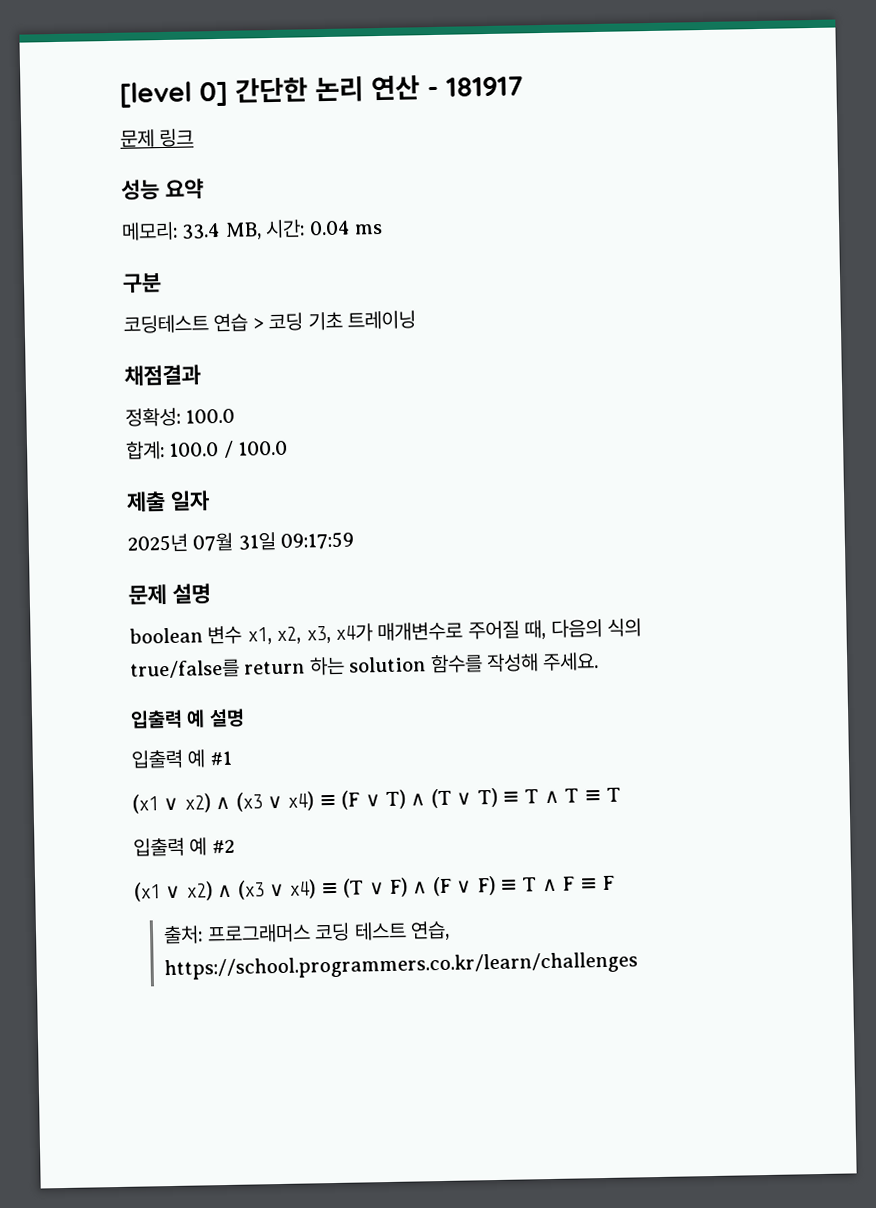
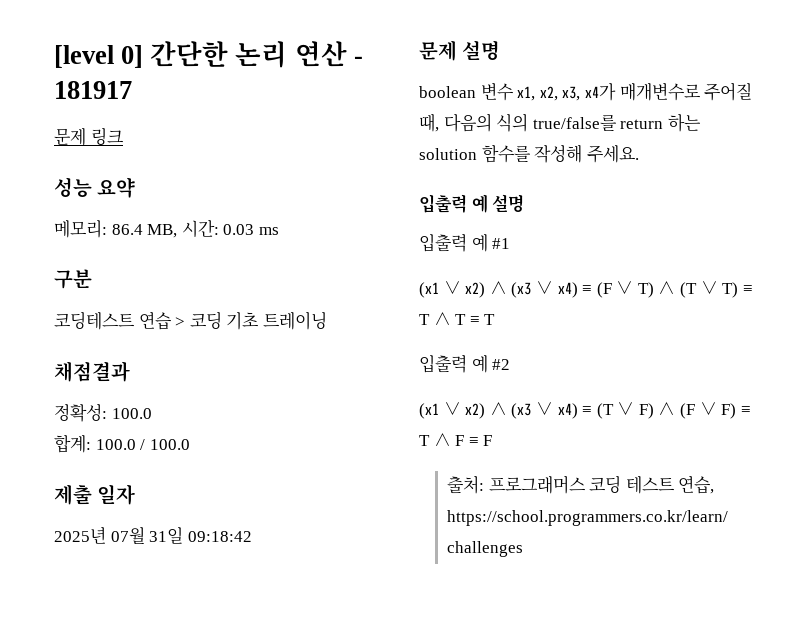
- 메모리: 33.4 MB, 시간: 0.04 ms
+ 메모리: 86.4 MB, 시간: 0.03 ms
- 2025년 07월 31일 09:17:59
+ 2025년 07월 31일 09:18:42

